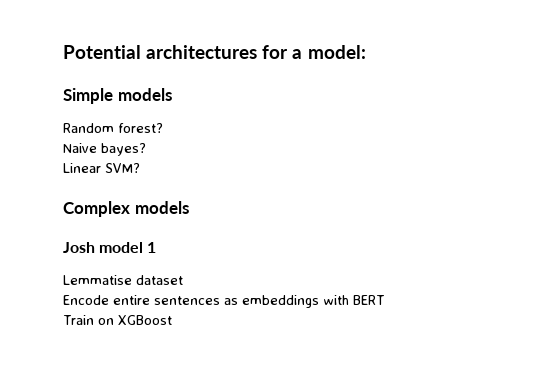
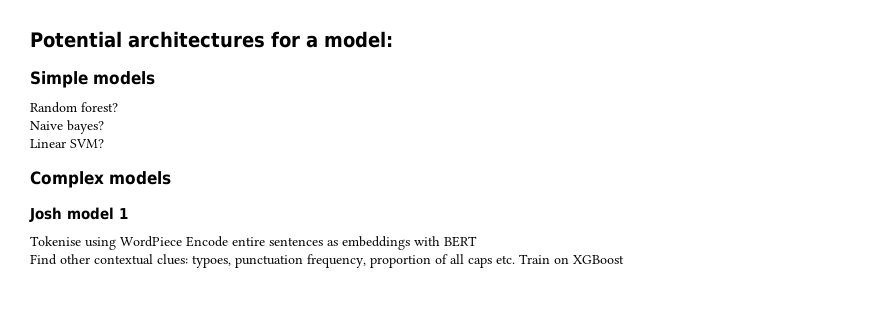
- Lemmatise dataset
- Encode entire sentences as embeddings with BERT
+ Tokenise using WordPiece Encode entire sentences as embeddings with BERT
- Train on XGBoost
+ Find other contextual clues: typoes, punctuation frequency, proportion of all caps etc. Train on XGBoost

